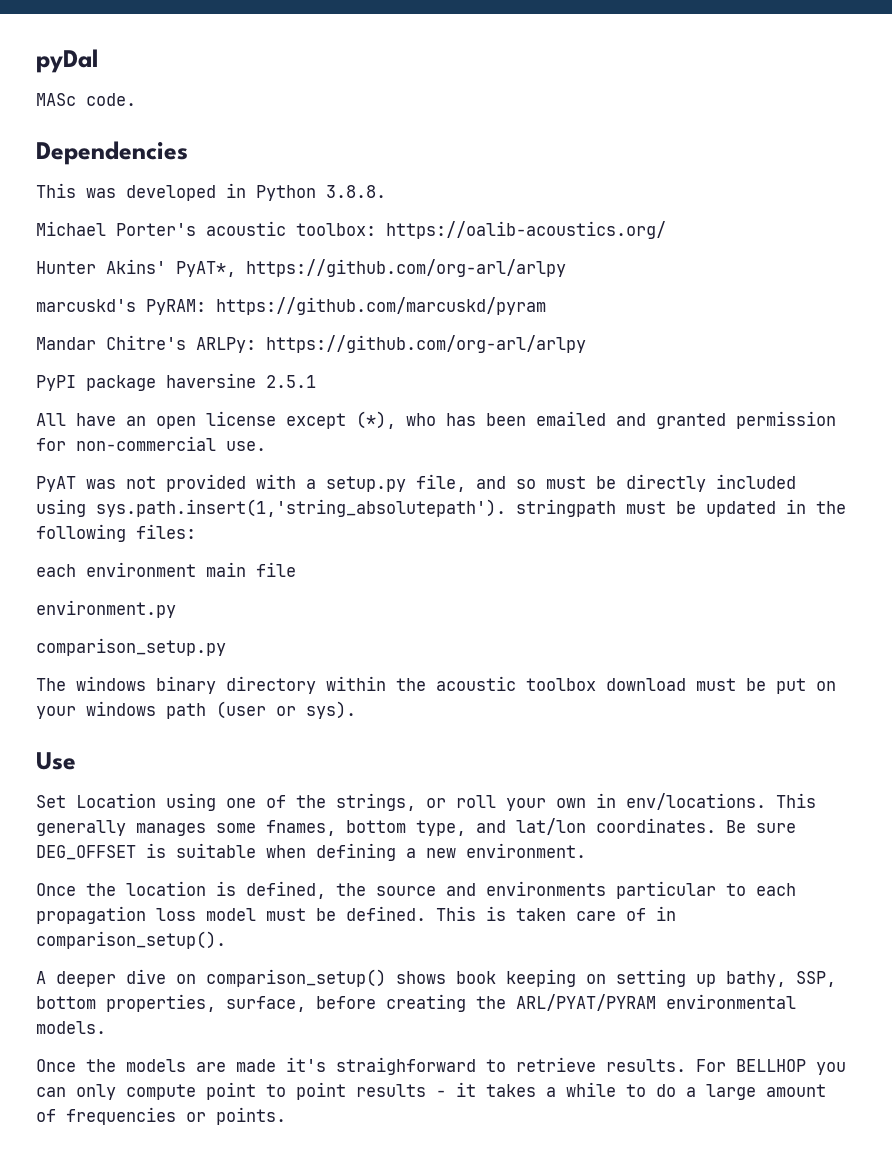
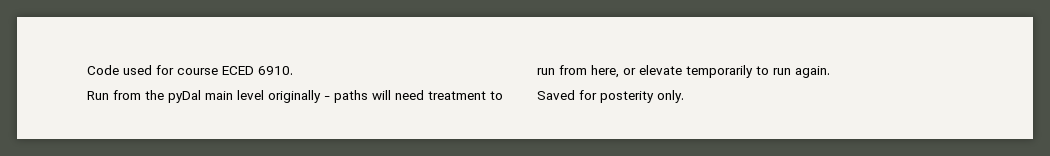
- pyDal
- MASc code.
- Dependencies
- This was developed in Python 3.8.8.
- Michael Porter's acoustic toolbox: https://oalib-acoustics.org/
- Hunter Akins' PyAT*, https://github.com/org-arl/arlpy
- marcuskd's PyRAM: https://github.com/marcuskd/pyram
- Mandar Chitre's ARLPy: https://github.com/org-arl/arlpy
- PyPI package haversine 2.5.1
- All have an open license except (*), who has been emailed and granted permission for non-commercial use.
- PyAT was not provided with a setup.py file, and so must be directly included using sys.path.insert(1,'string_absolutepath'). stringpath must be updated in the following files:
- each environment main file
- environment.py
- comparison_setup.py
- The windows binary directory within the acoustic toolbox download must be put on your windows path (user or sys).
- Use
- Set Location using one of the strings, or roll your own in env/locations. This generally manages some fnames, bottom type, and lat/lon coordinates. Be sure DEG_OFFSET is suitable when defining a new environment.
- Once the location is defined, the source and environments particular to each propagation loss model must be defined. This is taken care of in comparison_setup().
- A deeper dive on comparison_setup() shows book keeping on setting up bathy, SSP, bottom properties, surface, before creating the ARL/PYAT/PYRAM environmental models.
- Once the models are made it's straighforward to retrieve results. For BELLHOP you can only compute point to point results - it takes a while to do a large amount of frequencies or points.
+ Code used for course ECED 6910.
+ Run from the pyDal main level originally - paths will need treatment to run from here, or elevate temporarily to run again.
+ Saved for posterity only.

